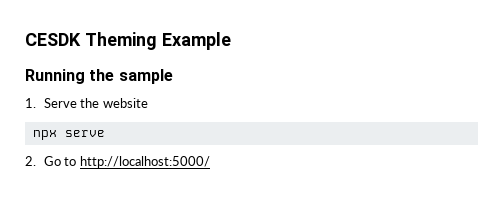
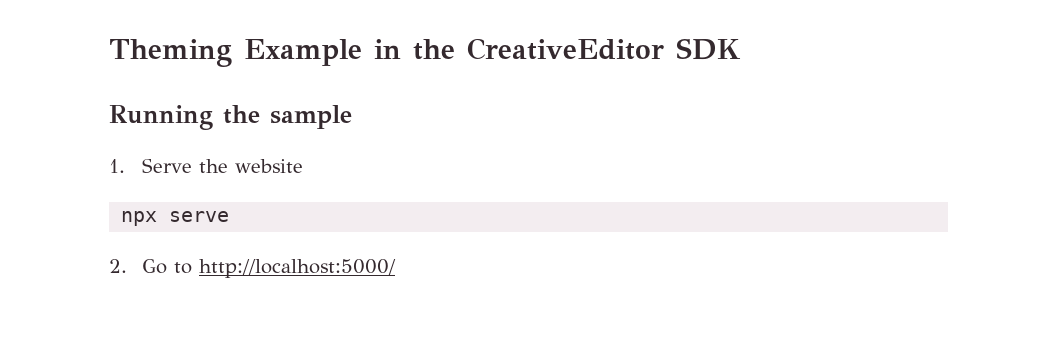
- CESDK Theming Example
+ Theming Example in the CreativeEditor SDK

